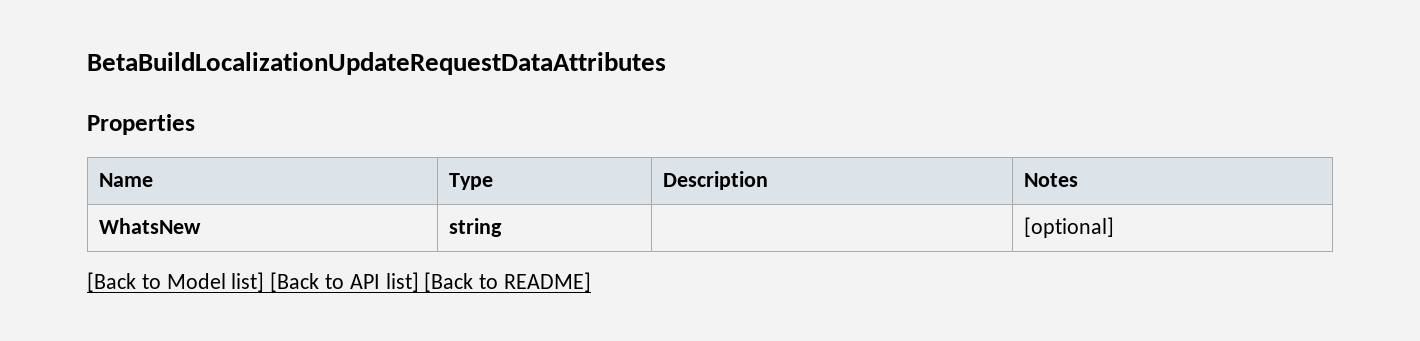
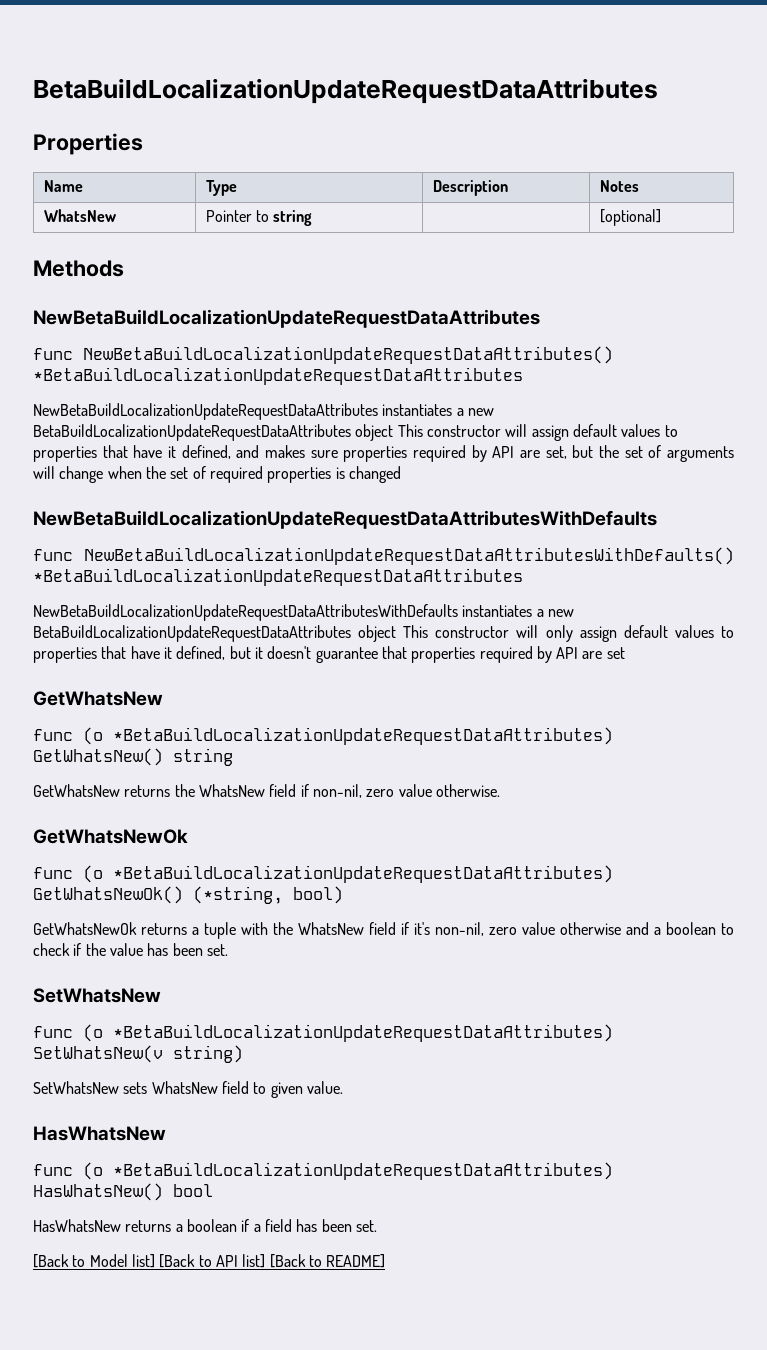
- WhatsNew | string | | [optional]
+ WhatsNew | Pointer to string | | [optional]
+ Methods
+ NewBetaBuildLocalizationUpdateRequestDataAttributes
+ func NewBetaBuildLocalizationUpdateRequestDataAttributes() *BetaBuildLocalizationUpdateRequestDataAttributes
+ NewBetaBuildLocalizationUpdateRequestDataAttributes instantiates a new BetaBuildLocalizationUpdateRequestDataAttributes object This constructor will assign default values to properties that have it defined, and makes sure properties required by API are set, but the set of arguments will change when the set of required properties is changed
+ NewBetaBuildLocalizationUpdateRequestDataAttributesWithDefaults
+ func NewBetaBuildLocalizationUpdateRequestDataAttributesWithDefaults() *BetaBuildLocalizationUpdateRequestDataAttributes
+ NewBetaBuildLocalizationUpdateRequestDataAttributesWithDefaults instantiates a new BetaBuildLocalizationUpdateRequestDataAttributes object This constructor will only assign default values to properties that have it defined, but it doesn't guarantee that properties required by API are set
+ GetWhatsNew
+ func (o *BetaBuildLocalizationUpdateRequestDataAttributes) GetWhatsNew() string
+ GetWhatsNew returns the WhatsNew field if non-nil, zero value otherwise.
+ GetWhatsNewOk
+ func (o *BetaBuildLocalizationUpdateRequestDataAttributes) GetWhatsNewOk() (*string, bool)
+ GetWhatsNewOk returns a tuple with the WhatsNew field if it's non-nil, zero value otherwise and a boolean to check if the value has been set.
+ SetWhatsNew
+ func (o *BetaBuildLocalizationUpdateRequestDataAttributes) SetWhatsNew(v string)
+ SetWhatsNew sets WhatsNew field to given value.
+ HasWhatsNew
+ func (o *BetaBuildLocalizationUpdateRequestDataAttributes) HasWhatsNew() bool
+ HasWhatsNew returns a boolean if a field has been set.

